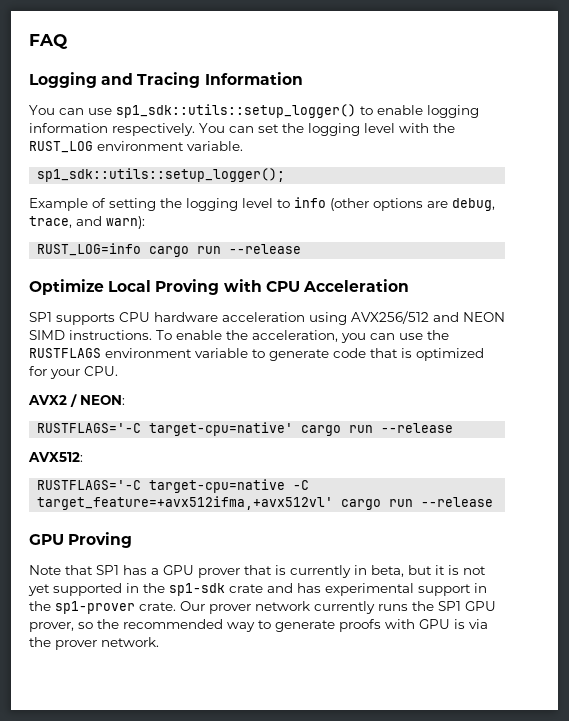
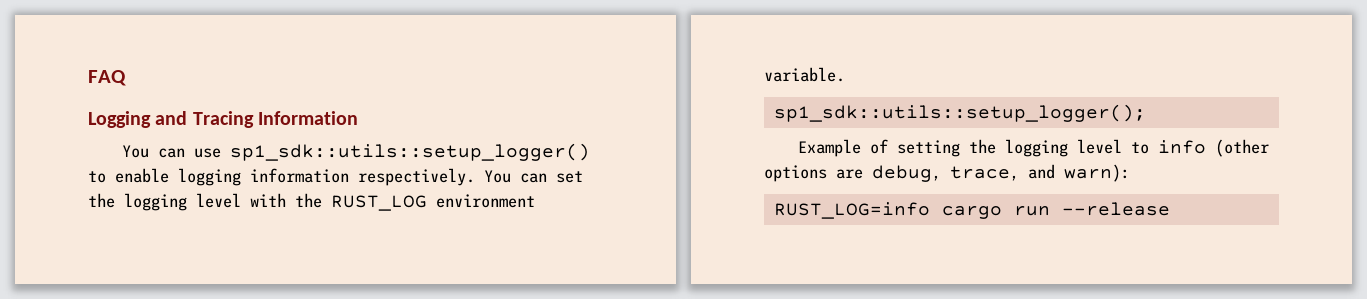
- Optimize Local Proving with CPU Acceleration
- SP1 supports CPU hardware acceleration using AVX256/512 and NEON SIMD instructions. To enable the acceleration, you can use the RUSTFLAGS environment variable to generate code that is optimized for your CPU.
- AVX2 / NEON:
- RUSTFLAGS='-C target-cpu=native' cargo run --release
- AVX512:
- RUSTFLAGS='-C target-cpu=native -C target_feature=+avx512ifma,+avx512vl' cargo run --release
- GPU Proving
- Note that SP1 has a GPU prover that is currently in beta, but it is not yet supported in the sp1-sdk crate and has experimental support in the sp1-prover crate. Our prover network currently runs the SP1 GPU prover, so the recommended way to generate proofs with GPU is via the prover network.

